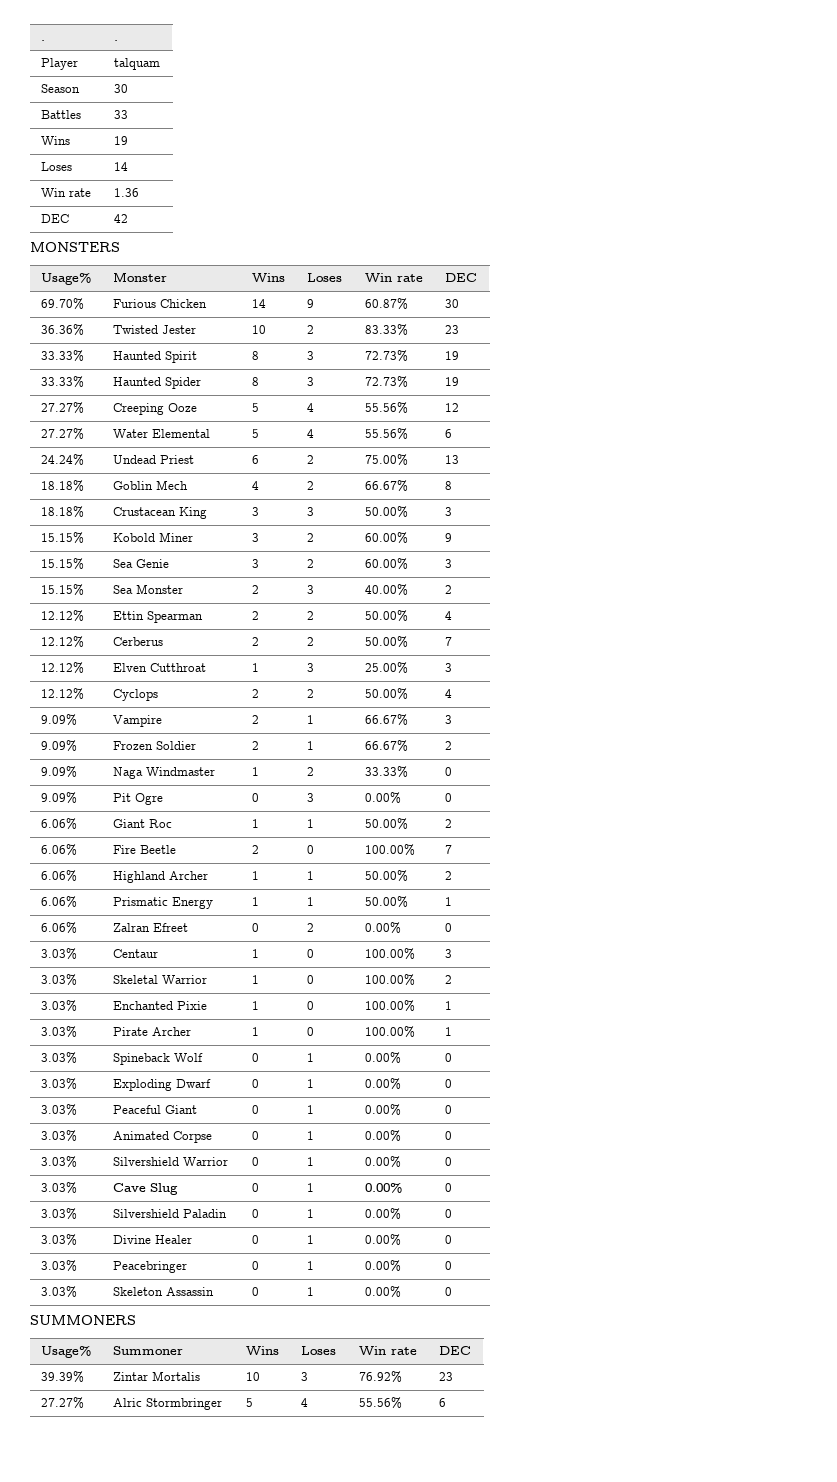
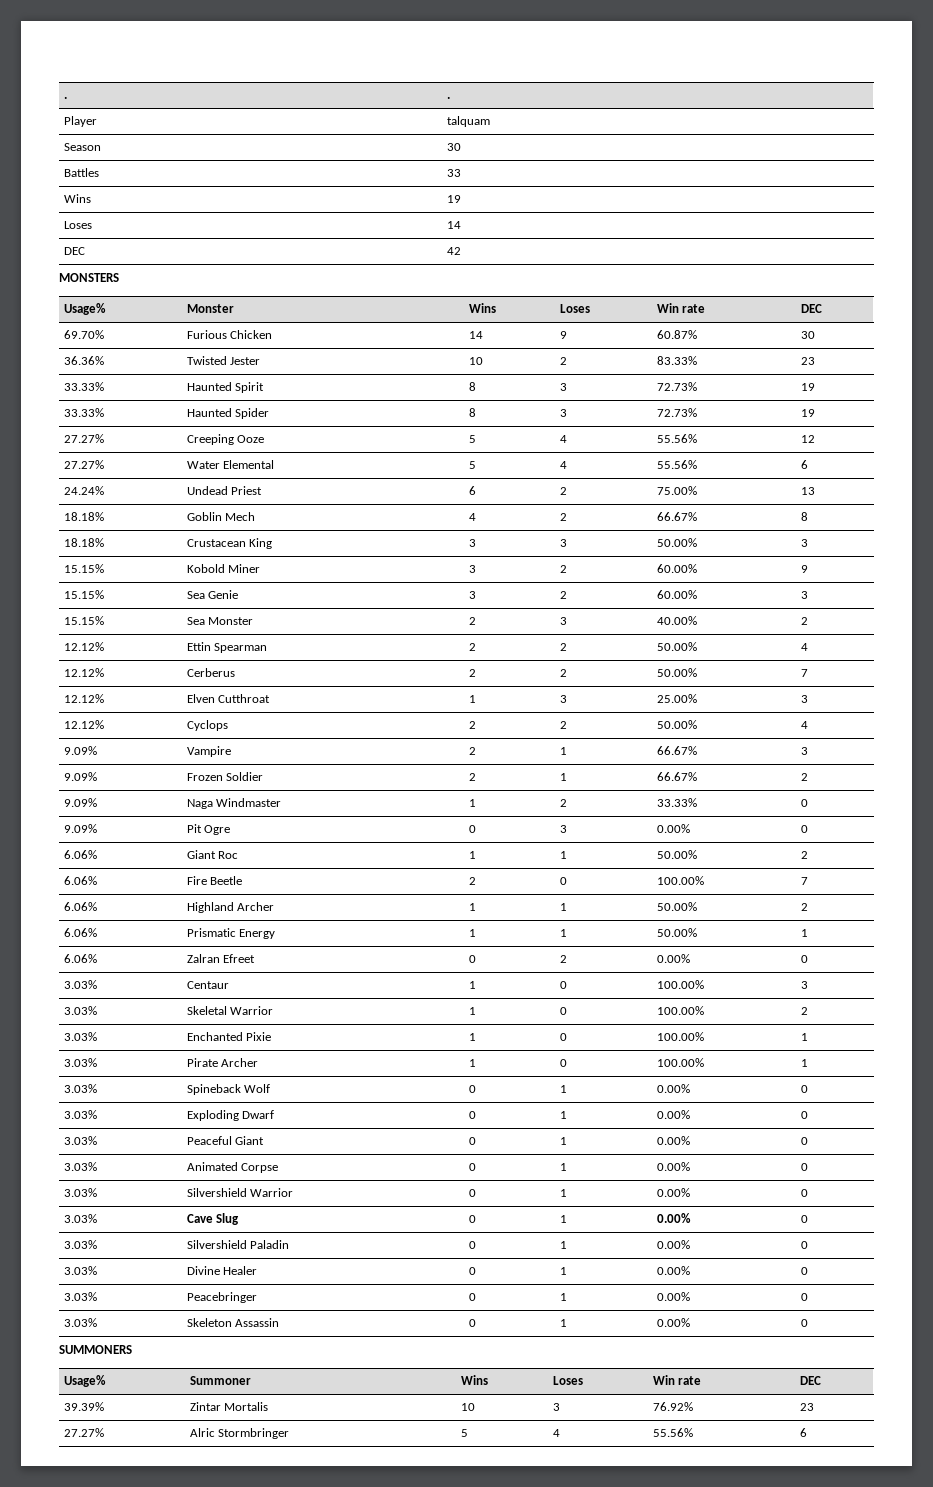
- Win rate | 1.36

